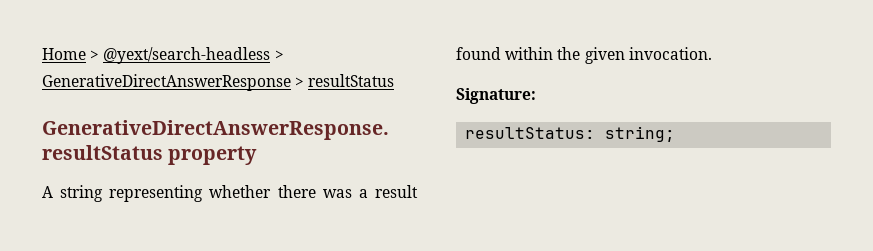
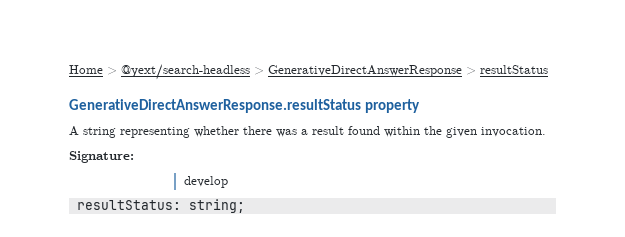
+ develop

